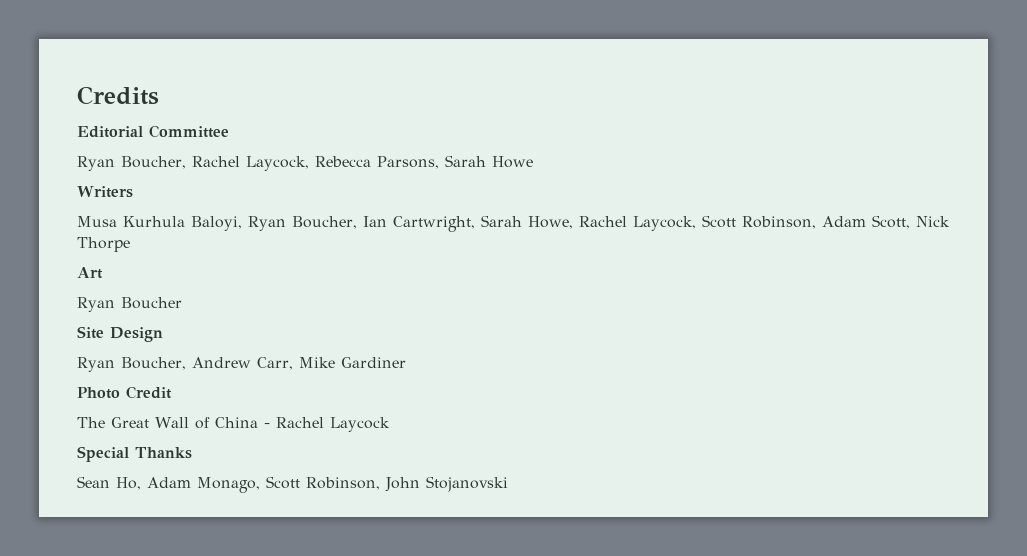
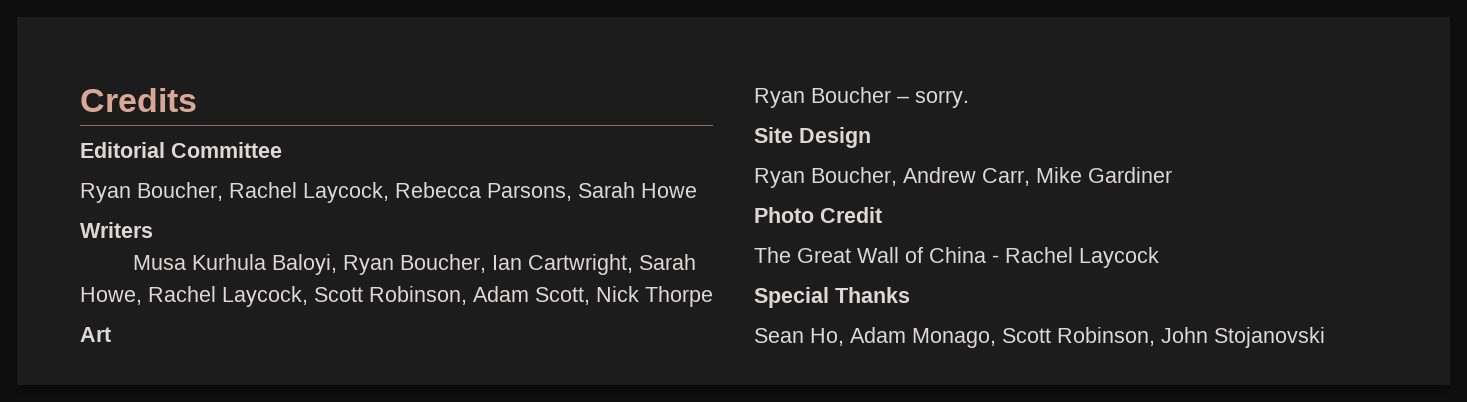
- Ryan Boucher
+ Ryan Boucher – sorry.

